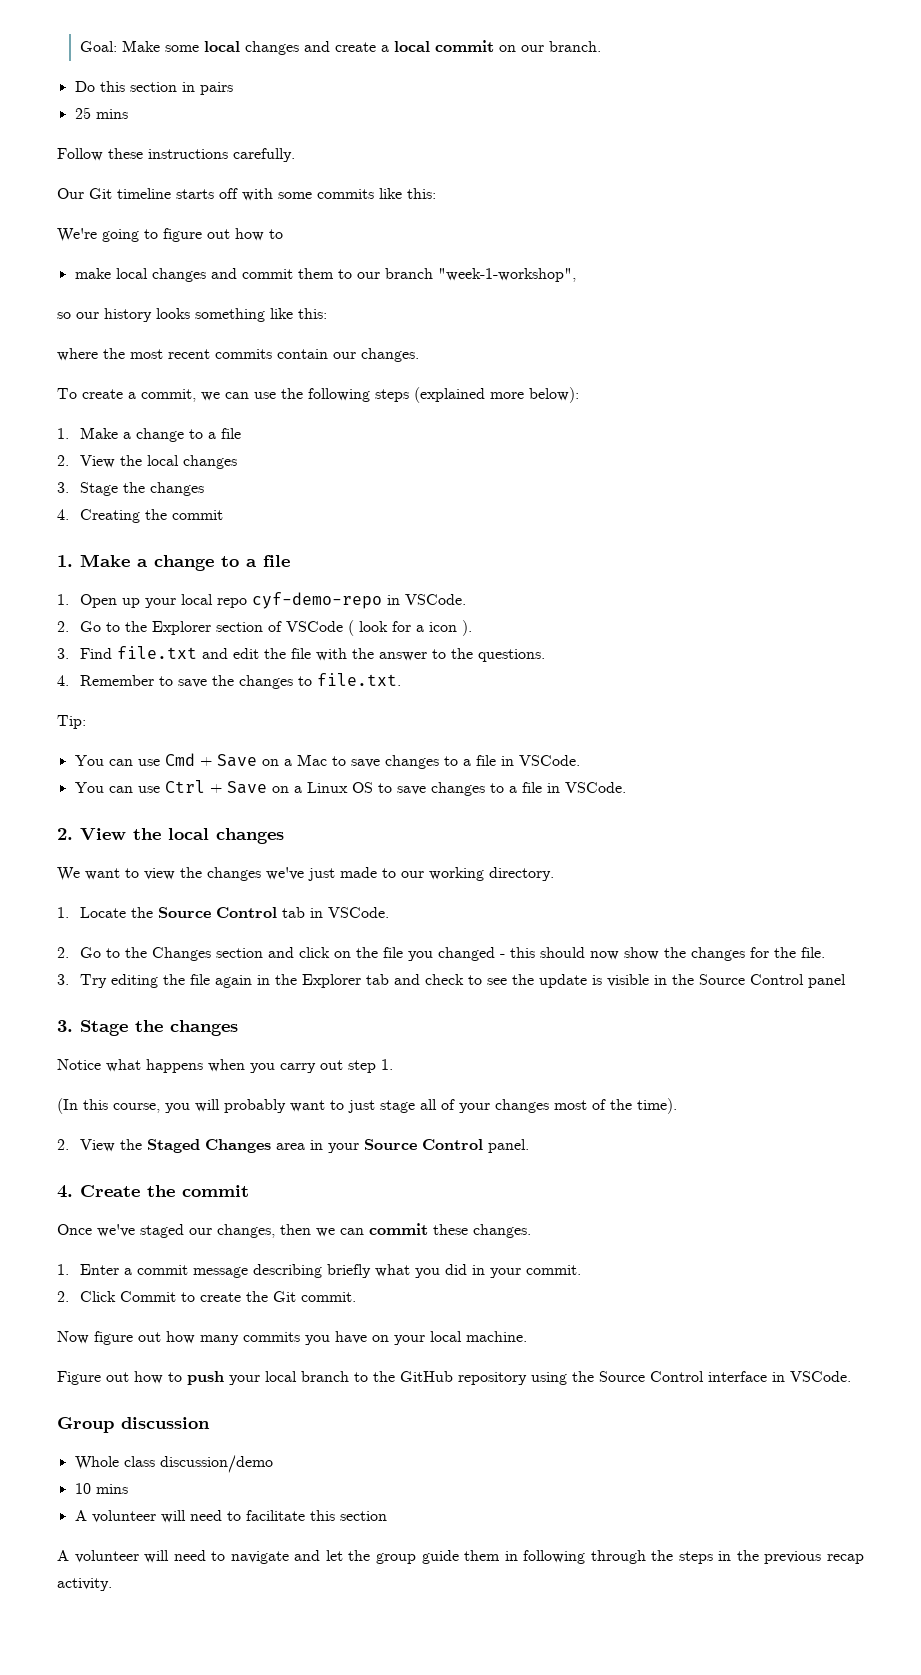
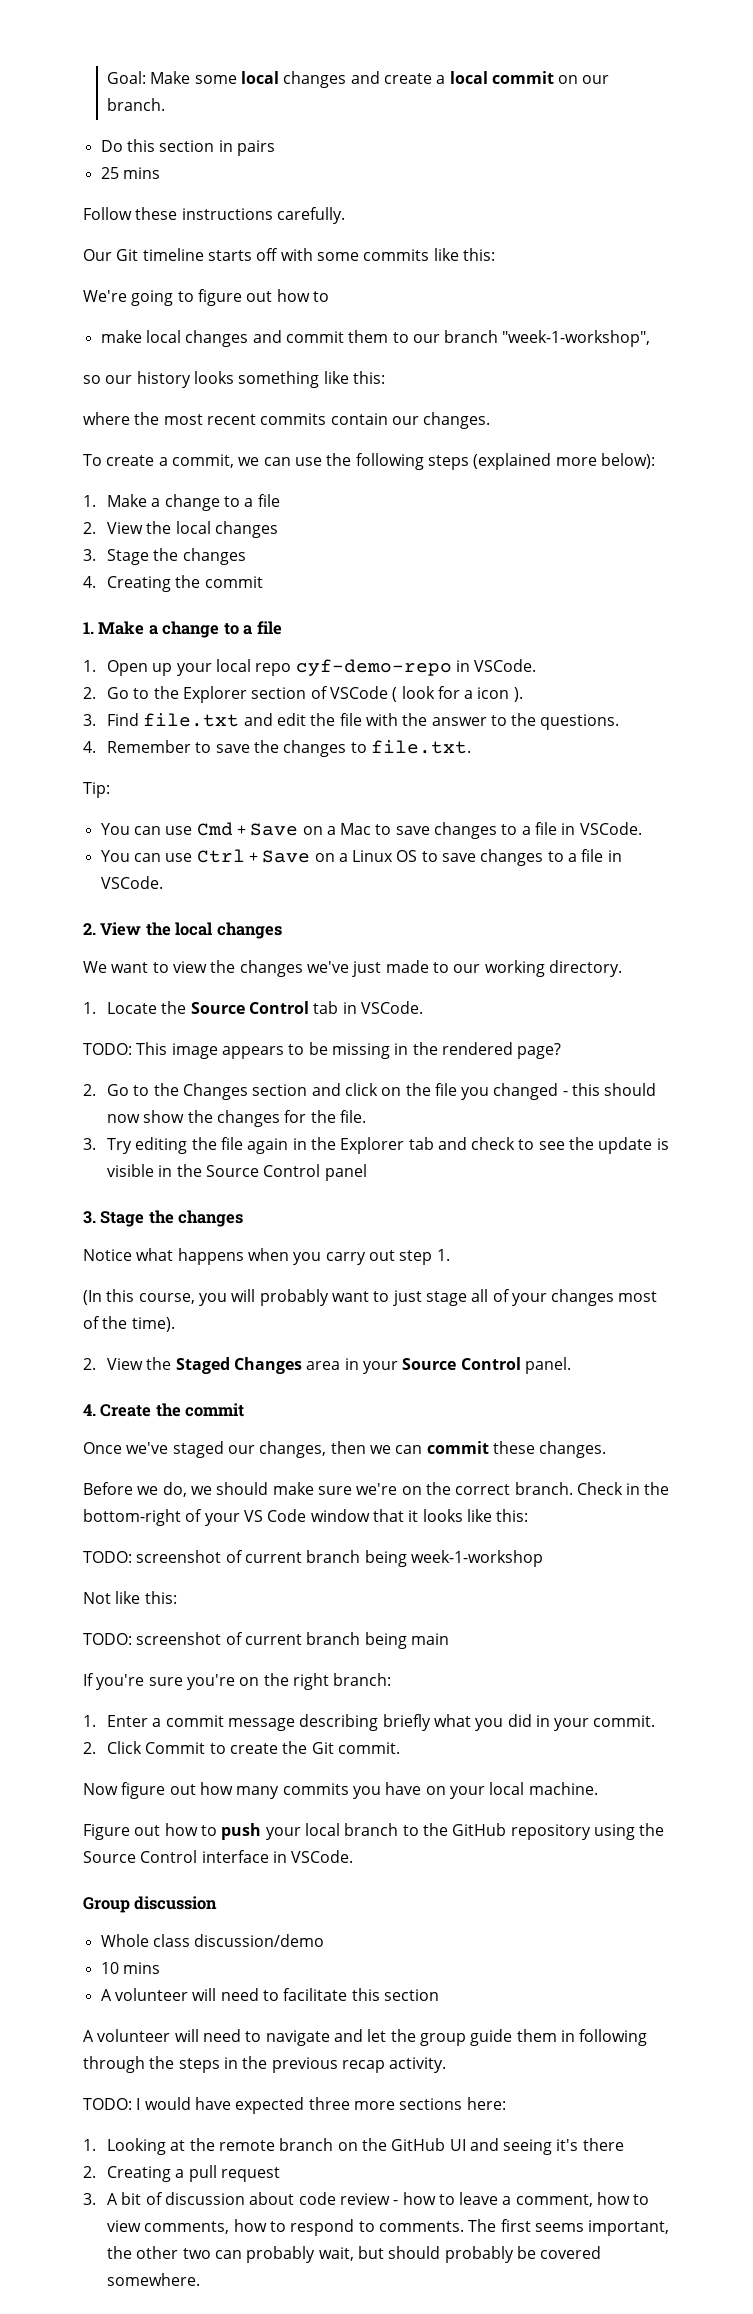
+ TODO: This image appears to be missing in the rendered page?
+ Before we do, we should make sure we're on the correct branch. Check in the bottom-right of your VS Code window that it looks like this:
+ TODO: screenshot of current branch being week-1-workshop
+ Not like this:
+ TODO: screenshot of current branch being main
+ If you're sure you're on the right branch:
+ TODO: I would have expected three more sections here:
+ 1. Looking at the remote branch on the GitHub UI and seeing it's there
+ 2. Creating a pull request
+ 3. A bit of discussion about code review - how to leave a comment, how to view comments, how to respond to comments. The first seems important, the other two can probably wait, but should probably be covered somewhere.

